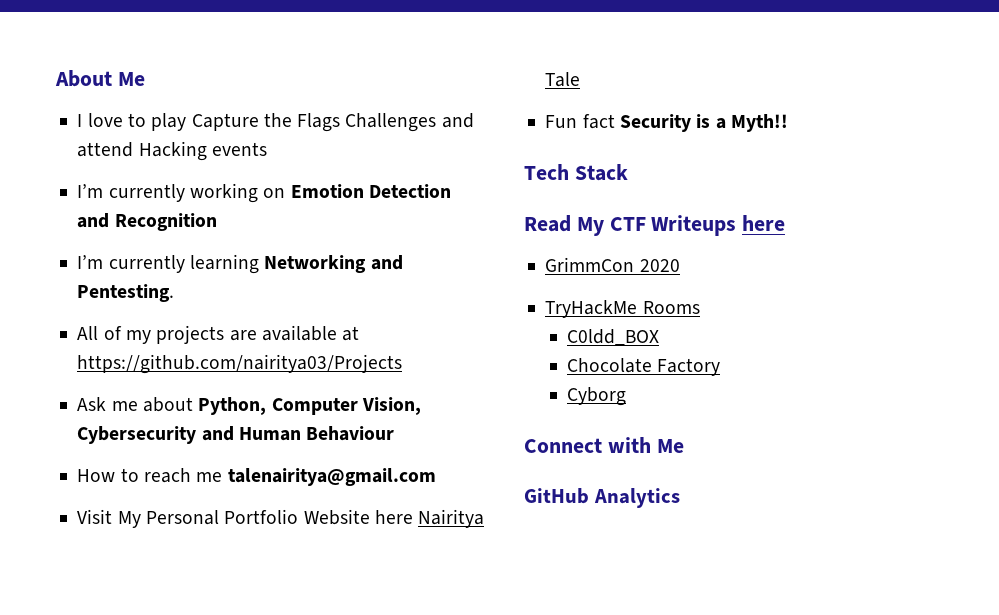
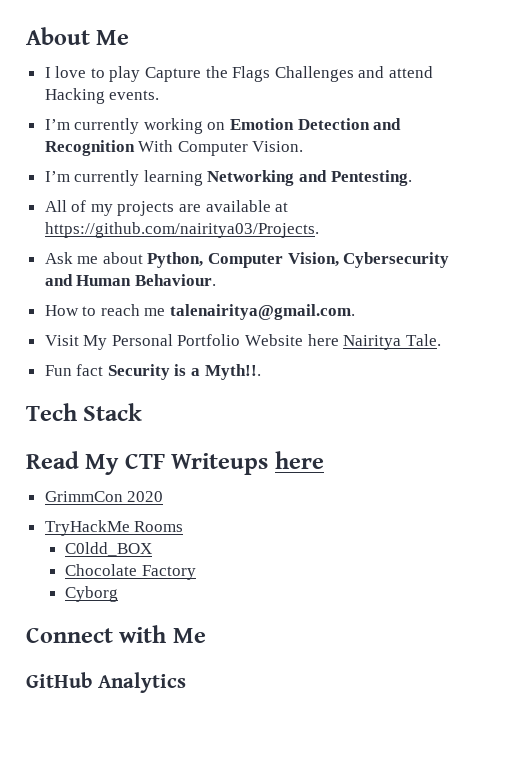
- I love to play Capture the Flags Challenges and attend Hacking events
+ I love to play Capture the Flags Challenges and attend Hacking events.
- I’m currently working on Emotion Detection and Recognition
+ I’m currently working on Emotion Detection and Recognition With Computer Vision.
- All of my projects are available at https://github.com/nairitya03/Projects
+ All of my projects are available at https://github.com/nairitya03/Projects.
- Ask me about Python, Computer Vision, Cybersecurity and Human Behaviour
+ Ask me about Python, Computer Vision, Cybersecurity and Human Behaviour.
- How to reach me talenairitya@gmail.com
+ How to reach me talenairitya@gmail.com.
- Visit My Personal Portfolio Website here Nairitya Tale
+ Visit My Personal Portfolio Website here Nairitya Tale.
- Fun fact Security is a Myth!!
+ Fun fact Security is a Myth!!.

